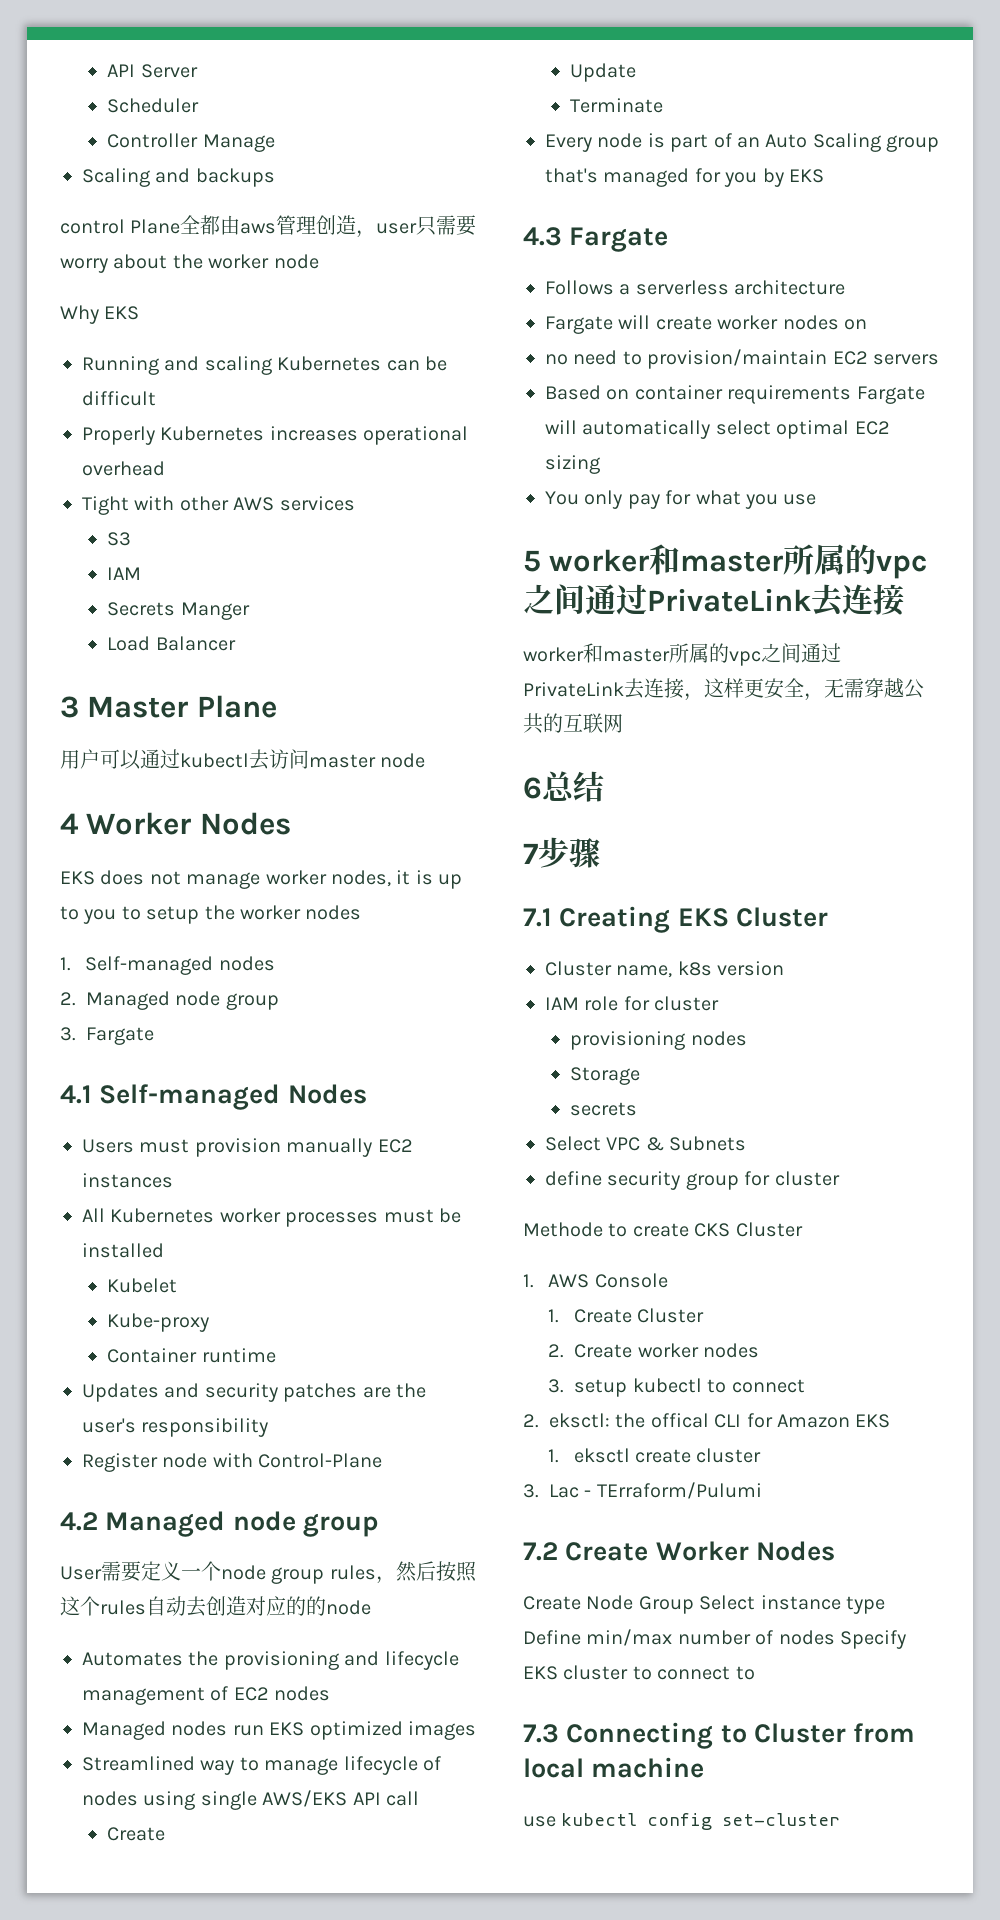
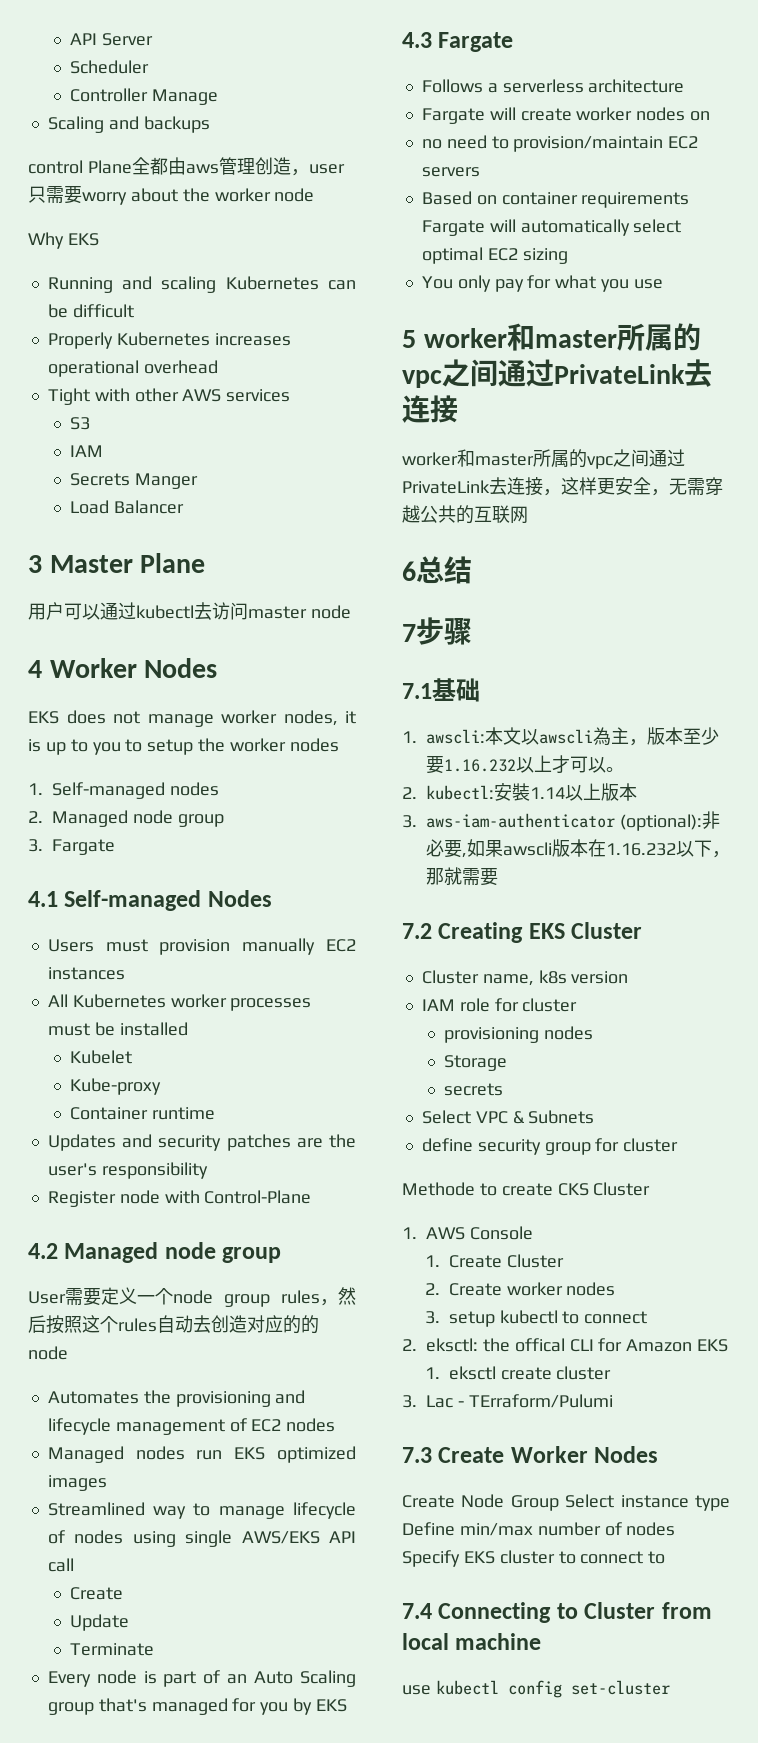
- 7.1 Creating EKS Cluster
+ 7.1基础
+ 1. awscli:本文以awscli為主，版本至少要1.16.232以上才可以。
+ 2. kubectl:安裝1.14以上版本
+ 3. aws-iam-authenticator (optional):非必要,如果awscli版本在1.16.232以下，那就需要
+ 7.2 Creating EKS Cluster
- 7.2 Create Worker Nodes
+ 7.3 Create Worker Nodes
- 7.3 Connecting to Cluster from local machine
+ 7.4 Connecting to Cluster from local machine

